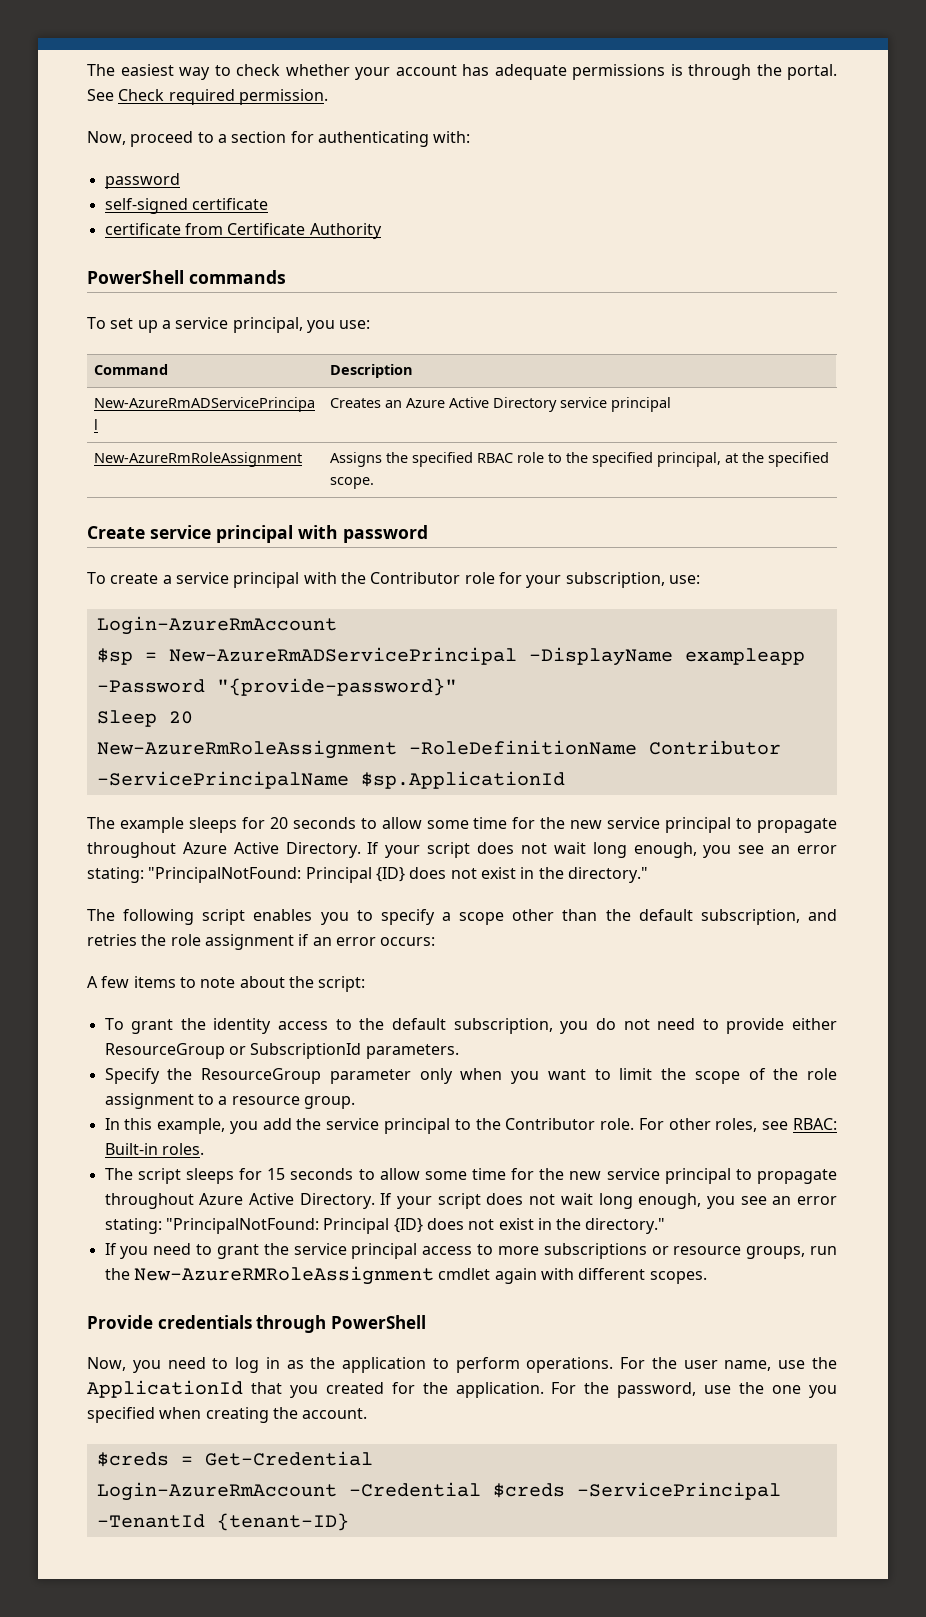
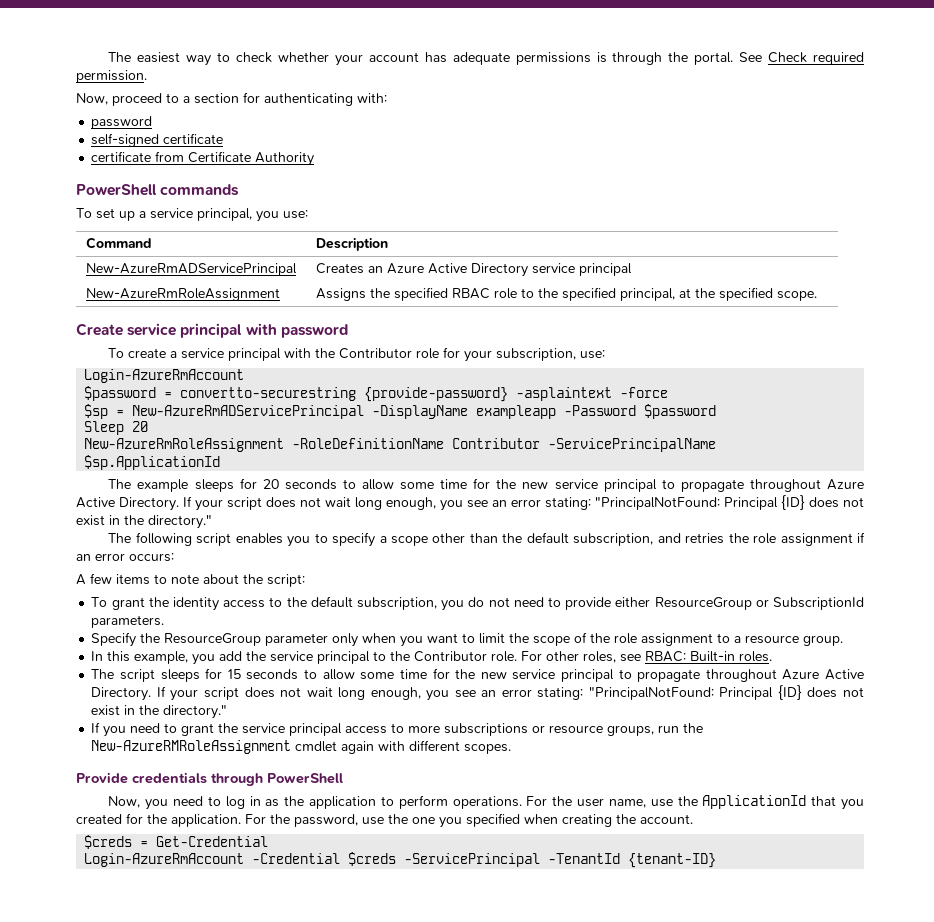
+ $password = convertto-securestring {provide-password} -asplaintext -force
- $sp = New-AzureRmADServicePrincipal -DisplayName exampleapp -Password "{provide-password}"
+ $sp = New-AzureRmADServicePrincipal -DisplayName exampleapp -Password $password

